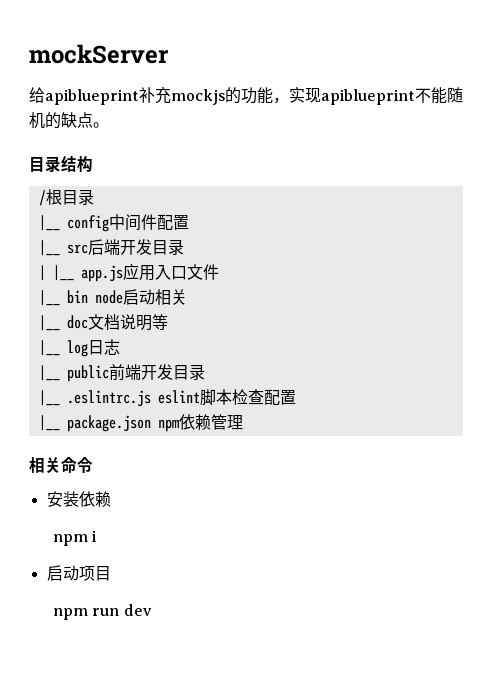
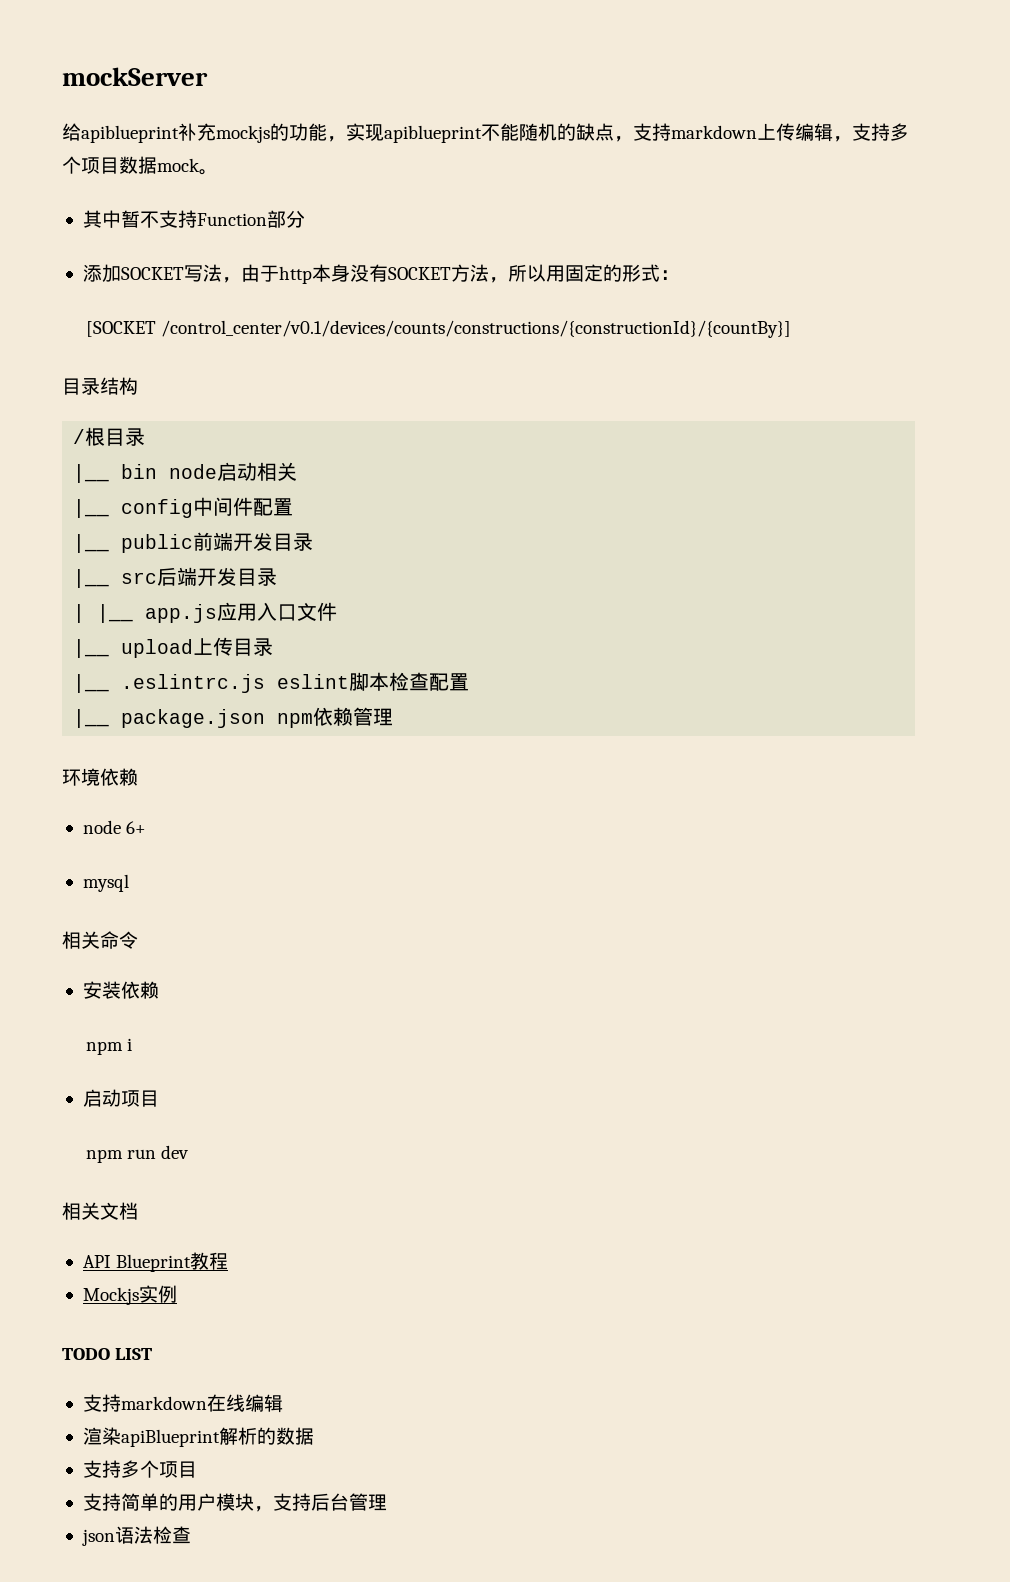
- 给apiblueprint补充mockjs的功能，实现apiblueprint不能随机的缺点。
+ 给apiblueprint补充mockjs的功能，实现apiblueprint不能随机的缺点，支持markdown上传编辑，支持多个项目数据mock。
+ 其中暂不支持Function部分
+ 添加SOCKET写法，由于http本身没有SOCKET方法，所以用固定的形式：
+ [SOCKET /control_center/v0.1/devices/counts/constructions/{constructionId}/{countBy}]
+ |__ bin node启动相关
+ |__ public前端开发目录
- |__ bin node启动相关
- |__ doc文档说明等
- |__ log日志
- |__ public前端开发目录
+ |__ upload上传目录
+ 环境依赖
+ node 6+
+ mysql
+ 相关文档
+ API Blueprint教程
+ Mockjs实例
+ TODO LIST
+ 支持markdown在线编辑
+ 渲染apiBlueprint解析的数据
+ 支持多个项目
+ 支持简单的用户模块，支持后台管理
+ json语法检查

